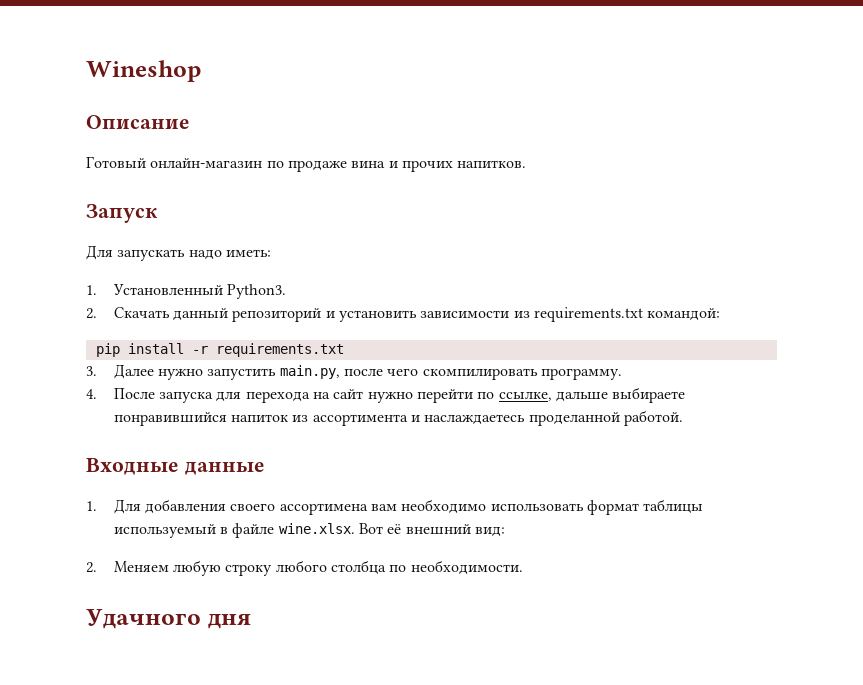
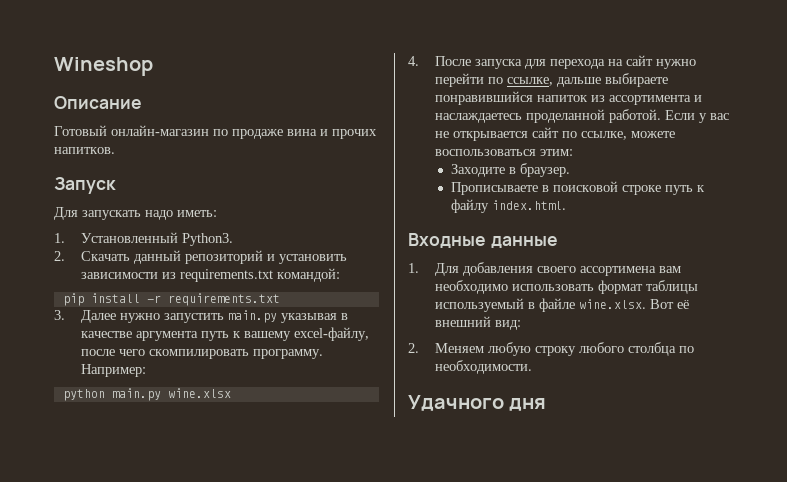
- 3. Далее нужно запустить main.py, после чего скомпилировать программу.
+ 3. Далее нужно запустить main.py указывая в качестве аргумента путь к вашему excel-файлу, после чего скомпилировать программу. Например:
+ python main.py wine.xlsx
+ Если у вас не открывается сайт по ссылке, можете воспользоваться этим:
+ Заходите в браузер.
+ Прописываете в поисковой строке путь к файлу index.html.

